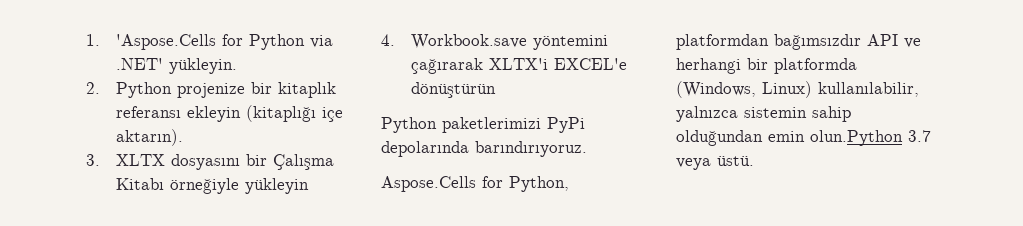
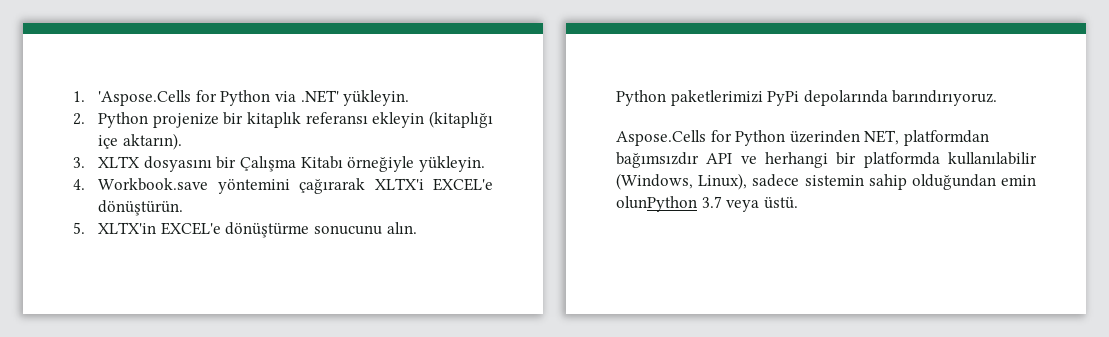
- 3. XLTX dosyasını bir Çalışma Kitabı örneğiyle yükleyin
+ 3. XLTX dosyasını bir Çalışma Kitabı örneğiyle yükleyin.
- 4. Workbook.save yöntemini çağırarak XLTX'i EXCEL'e dönüştürün
+ 4. Workbook.save yöntemini çağırarak XLTX'i EXCEL'e dönüştürün.
+ 5. XLTX'in EXCEL'e dönüştürme sonucunu alın.
- Aspose.Cells for Python, platformdan bağımsızdır API ve herhangi bir platformda (Windows, Linux) kullanılabilir, yalnızca sistemin sahip olduğundan emin olun.Python 3.7 veya üstü.
+ Aspose.Cells for Python üzerinden NET, platformdan bağımsızdır API ve herhangi bir platformda kullanılabilir (Windows, Linux), sadece sistemin sahip olduğundan emin olunPython 3.7 veya üstü.

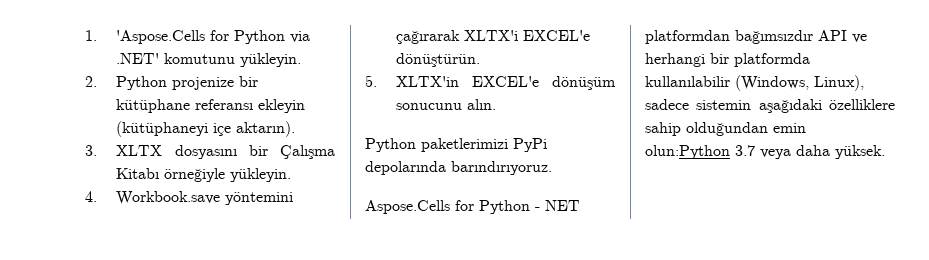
- 1. 'Aspose.Cells for Python via .NET' yükleyin.
+ 1. 'Aspose.Cells for Python via .NET' komutunu yükleyin.
- 2. Python projenize bir kitaplık referansı ekleyin (kitaplığı içe aktarın).
+ 2. Python projenize bir kütüphane referansı ekleyin (kütüphaneyi içe aktarın).
- 5. XLTX'in EXCEL'e dönüştürme sonucunu alın.
+ 5. XLTX'in EXCEL'e dönüşüm sonucunu alın.
- Aspose.Cells for Python üzerinden NET, platformdan bağımsızdır API ve herhangi bir platformda kullanılabilir (Windows, Linux), sadece sistemin sahip olduğundan emin olunPython 3.7 veya üstü.
+ Aspose.Cells for Python - NET platformdan bağımsızdır API ve herhangi bir platformda kullanılabilir (Windows, Linux), sadece sistemin aşağıdaki özelliklere sahip olduğundan emin olun:Python 3.7 veya daha yüksek.

